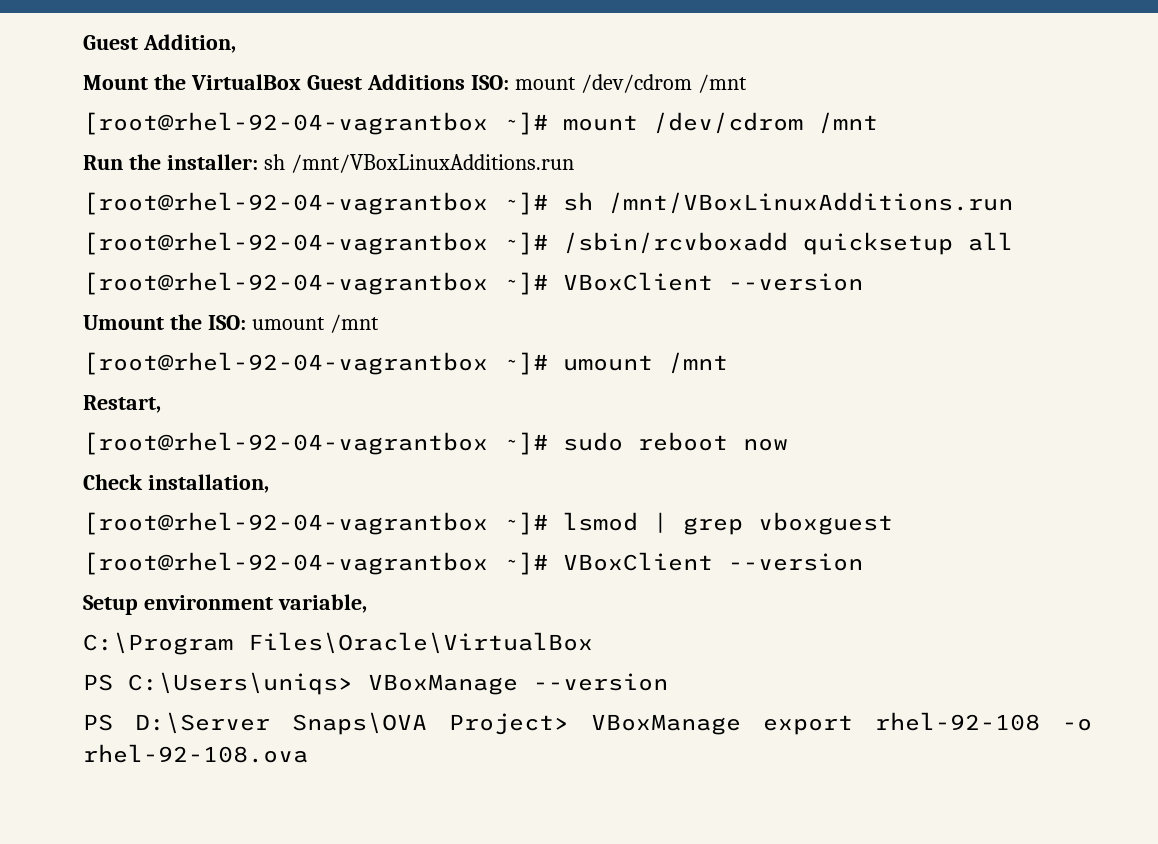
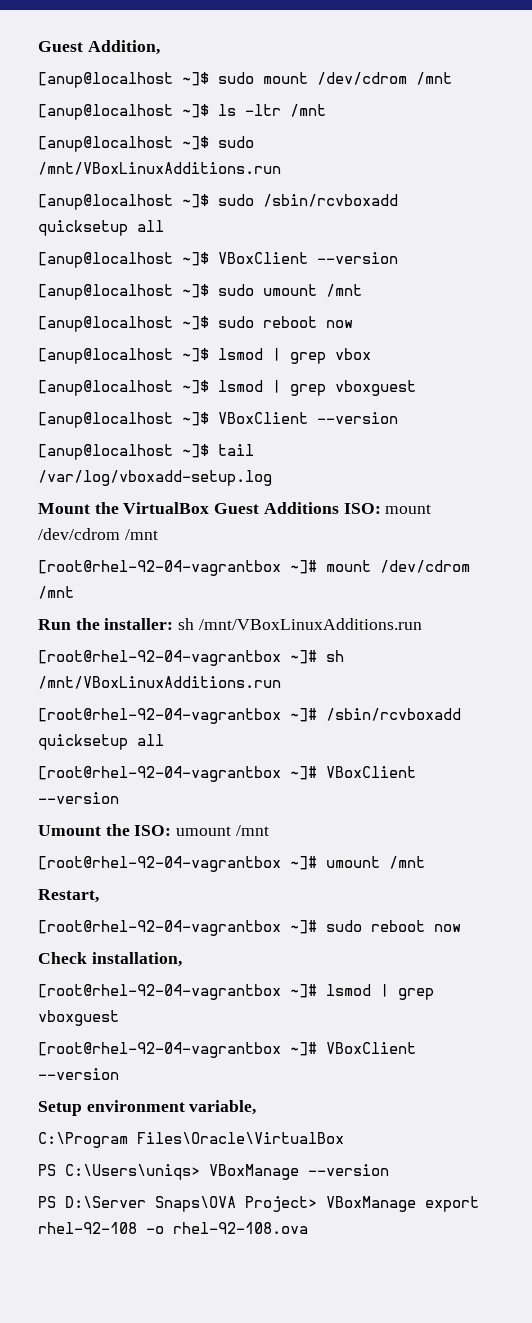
+ [anup@localhost ~]$ sudo mount /dev/cdrom /mnt
+ [anup@localhost ~]$ ls -ltr /mnt
+ [anup@localhost ~]$ sudo /mnt/VBoxLinuxAdditions.run
+ [anup@localhost ~]$ sudo /sbin/rcvboxadd quicksetup all
+ [anup@localhost ~]$ VBoxClient --version
+ [anup@localhost ~]$ sudo umount /mnt
+ [anup@localhost ~]$ sudo reboot now
+ [anup@localhost ~]$ lsmod | grep vbox
+ [anup@localhost ~]$ lsmod | grep vboxguest
+ [anup@localhost ~]$ VBoxClient --version
+ [anup@localhost ~]$ tail /var/log/vboxadd-setup.log

